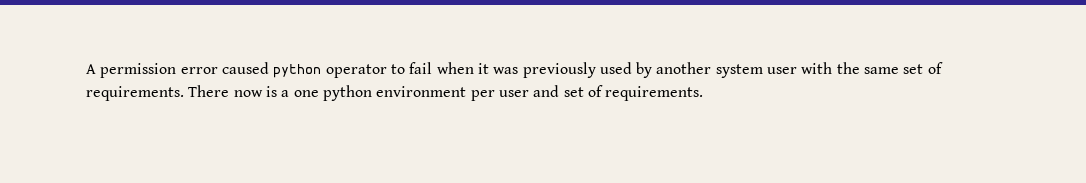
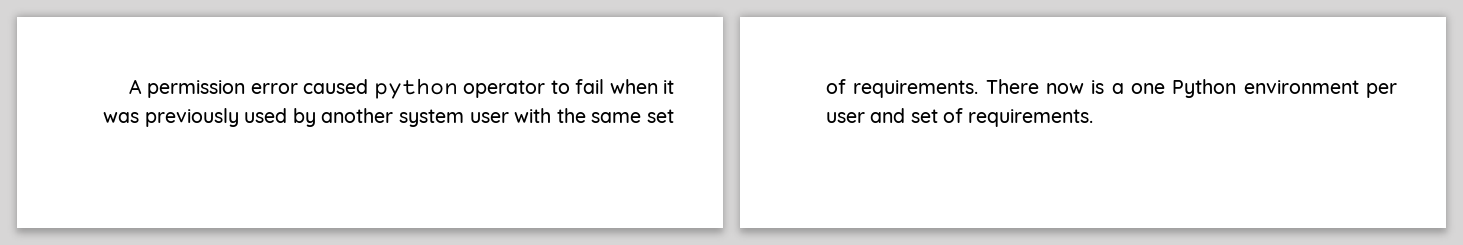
- There now is a one python environment per user and set of requirements.
+ There now is a one Python environment per user and set of requirements.

